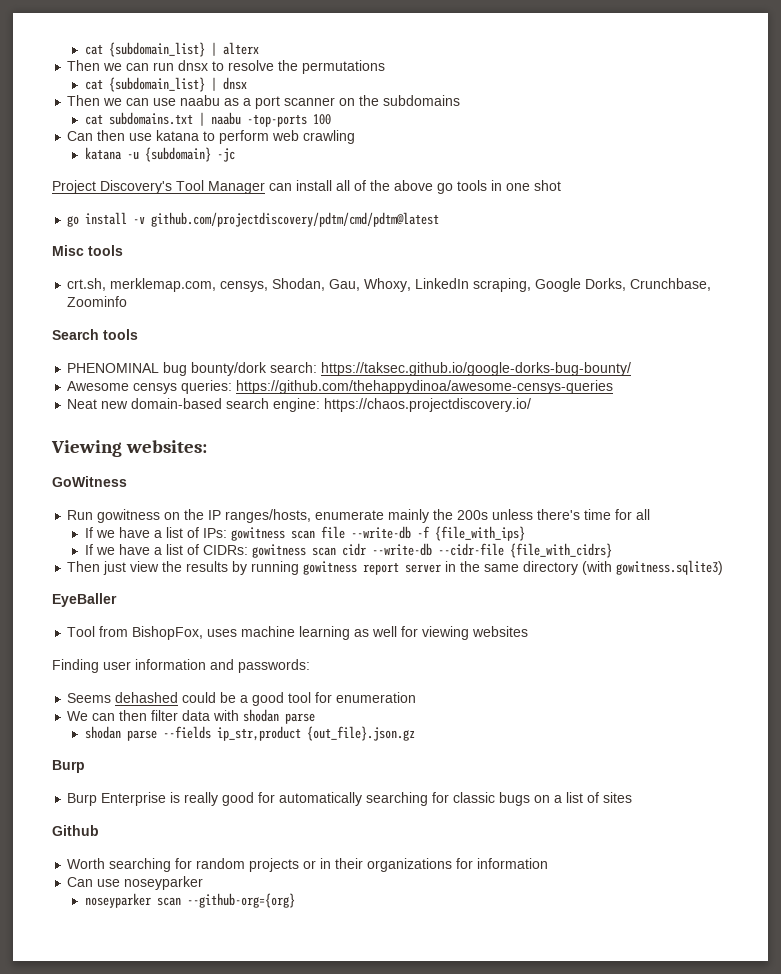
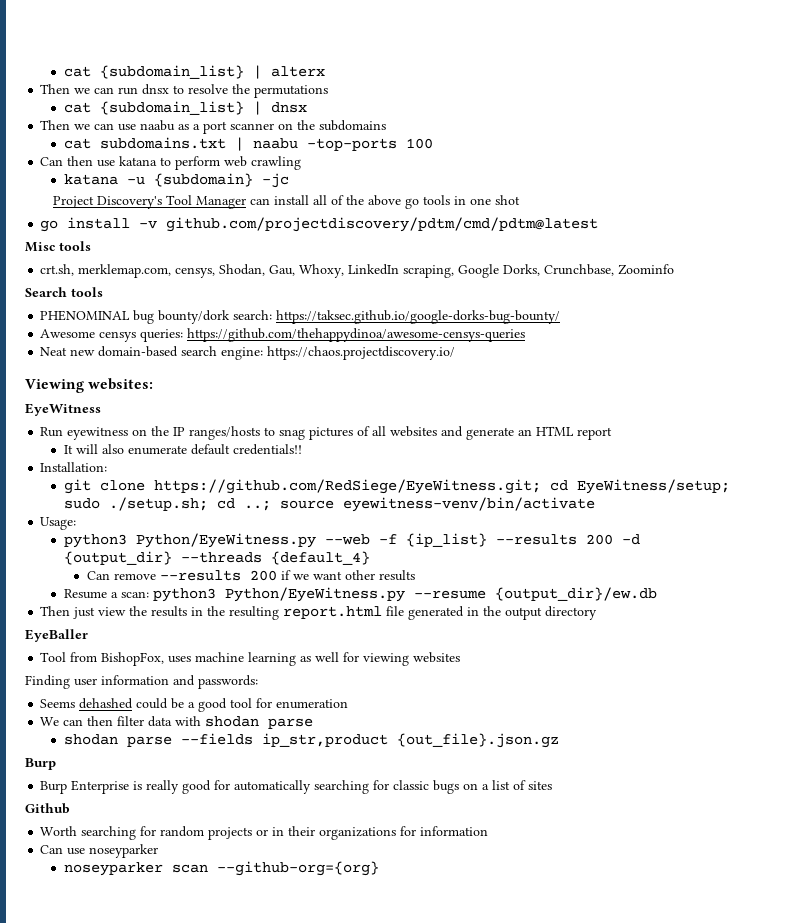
- GoWitness
+ EyeWitness
- Run gowitness on the IP ranges/hosts, enumerate mainly the 200s unless there's time for all
- If we have a list of IPs: gowitness scan file --write-db -f {file_with_ips}
- If we have a list of CIDRs: gowitness scan cidr --write-db --cidr-file {file_with_cidrs}
+ Run eyewitness on the IP ranges/hosts to snag pictures of all websites and generate an HTML report
+ It will also enumerate default credentials!!
+ Installation:
+ git clone https://github.com/RedSiege/EyeWitness.git; cd EyeWitness/setup; sudo ./setup.sh; cd ..; source eyewitness-venv/bin/activate
+ Usage:
+ python3 Python/EyeWitness.py --web -f {ip_list} --results 200 -d {output_dir} --threads {default_4}
+ Can remove --results 200 if we want other results
+ Resume a scan: python3 Python/EyeWitness.py --resume {output_dir}/ew.db
- Then just view the results by running gowitness report server in the same directory (with gowitness.sqlite3)
+ Then just view the results in the resulting report.html file generated in the output directory

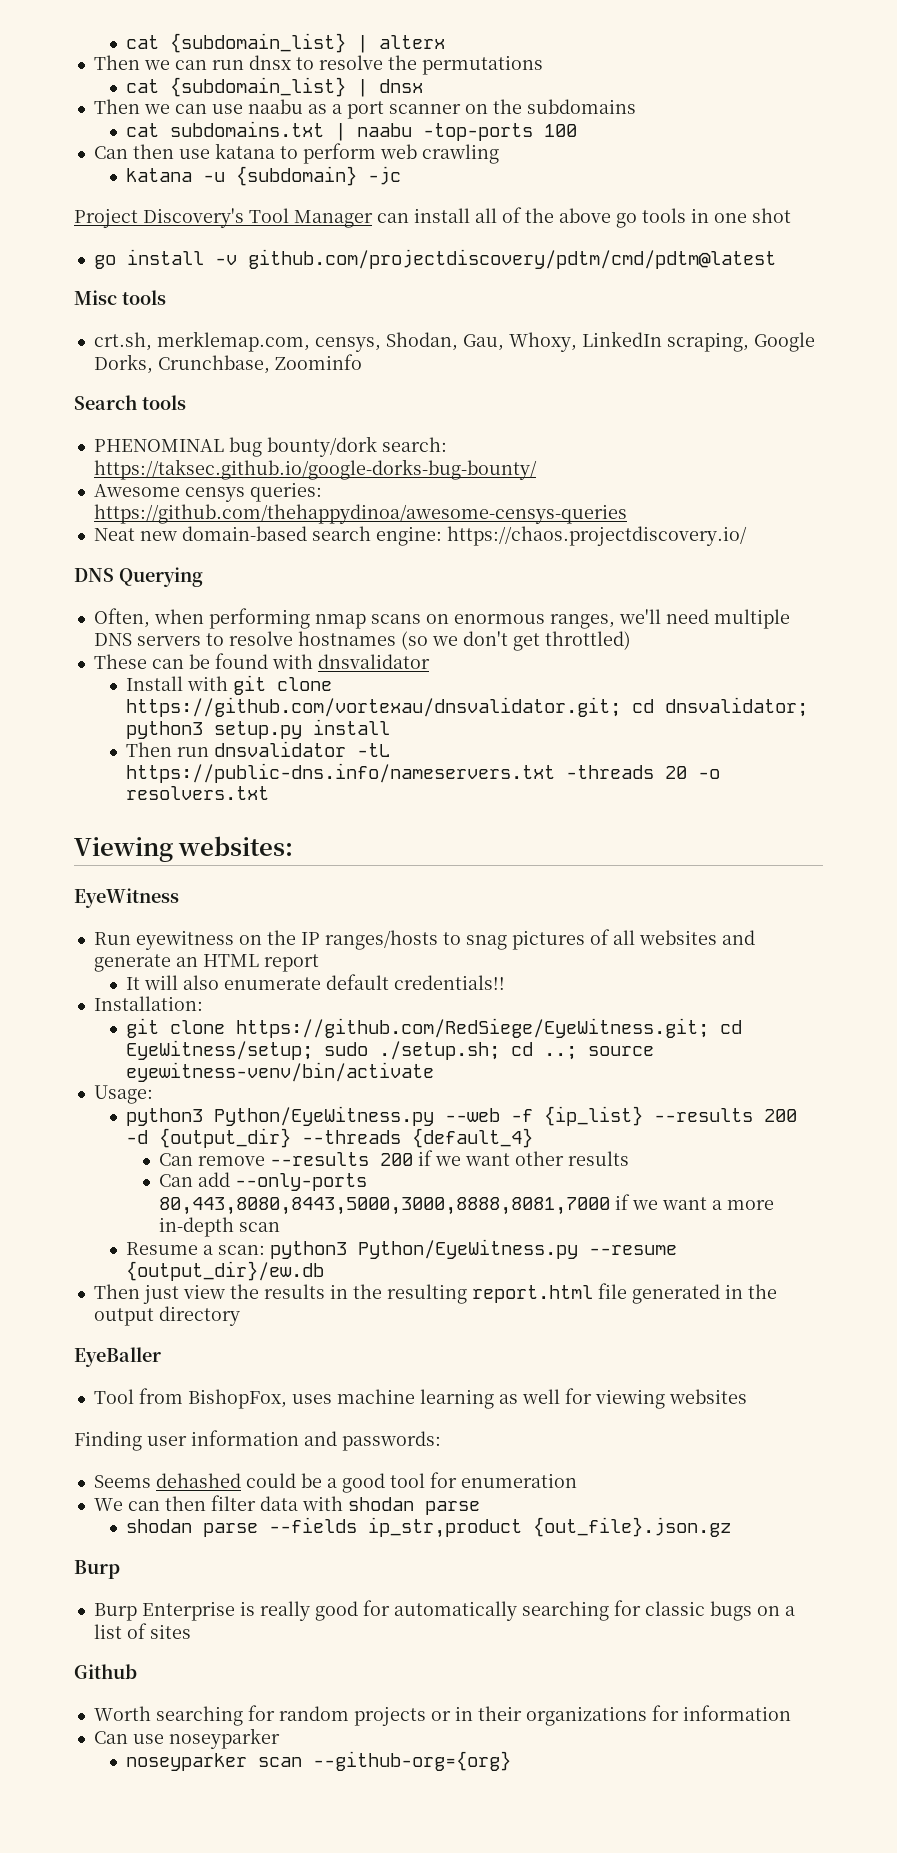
+ DNS Querying
+ Often, when performing nmap scans on enormous ranges, we'll need multiple DNS servers to resolve hostnames (so we don't get throttled)
+ These can be found with dnsvalidator
+ Install with git clone https://github.com/vortexau/dnsvalidator.git; cd dnsvalidator; python3 setup.py install
+ Then run dnsvalidator -tL https://public-dns.info/nameservers.txt -threads 20 -o resolvers.txt
+ Can add --only-ports 80,443,8080,8443,5000,3000,8888,8081,7000 if we want a more in-depth scan

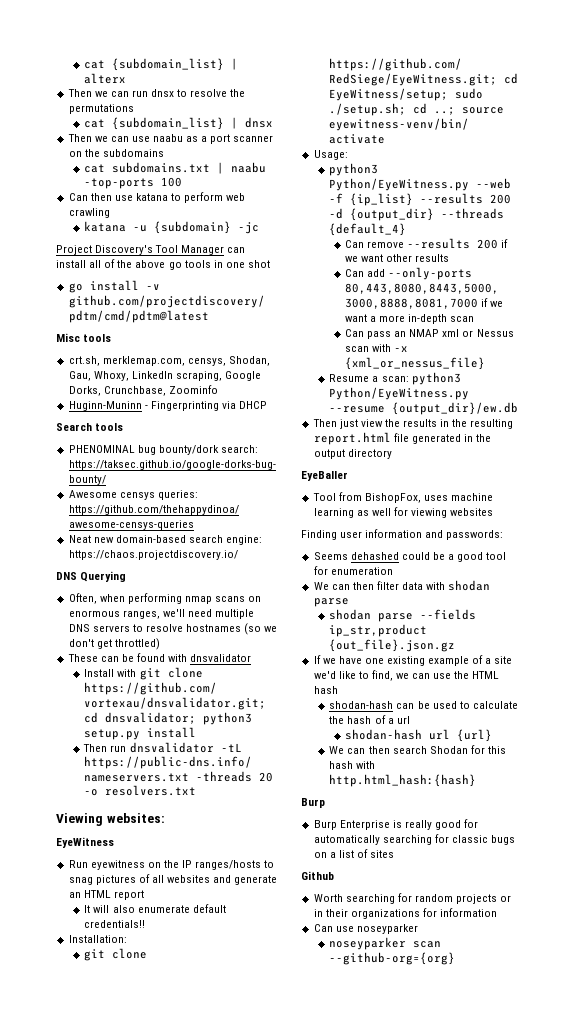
+ Huginn-Muninn - Fingerprinting via DHCP
+ Can pass an NMAP xml or Nessus scan with -x {xml_or_nessus_file}
+ If we have one existing example of a site we'd like to find, we can use the HTML hash
+ shodan-hash can be used to calculate the hash of a url
+ shodan-hash url {url}
+ We can then search Shodan for this hash with http.html_hash:{hash}

